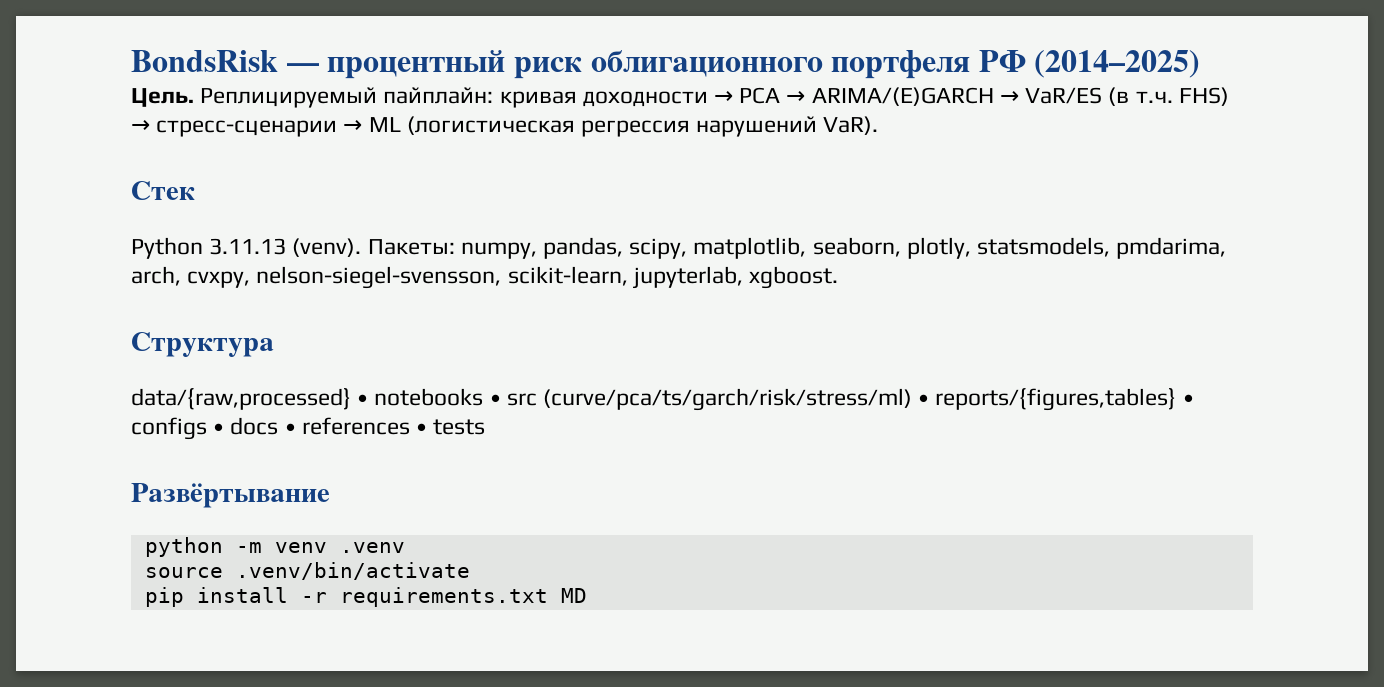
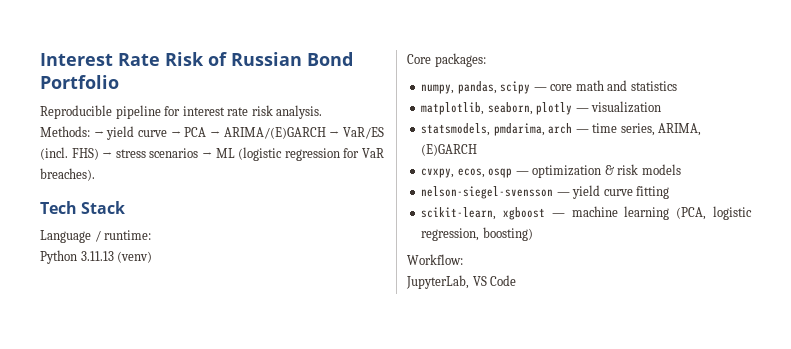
- BondsRisk — процентный риск облигационного портфеля РФ (2014–2025)
- Цель. Реплицируемый пайплайн: кривая доходности → PCA → ARIMA/(E)GARCH → VaR/ES (в т.ч. FHS) → стресс-сценарии → ML (логистическая регрессия нарушений VaR).
- Стек
- Python 3.11.13 (venv). Пакеты: numpy, pandas, scipy, matplotlib, seaborn, plotly, statsmodels, pmdarima, arch, cvxpy, nelson-siegel-svensson, scikit-learn, jupyterlab, xgboost.
- Структура
- data/{raw,processed} • notebooks • src (curve/pca/ts/garch/risk/stress/ml) • reports/{figures,tables} • configs • docs • references • tests
- Развёртывание
- python -m venv .venv
- source .venv/bin/activate
- pip install -r requirements.txt MD
+ Interest Rate Risk of Russian Bond Portfolio
+ Reproducible pipeline for interest rate risk analysis.
+ Methods: → yield curve → PCA → ARIMA/(E)GARCH → VaR/ES (incl. FHS) → stress scenarios → ML (logistic regression for VaR breaches).
+ Tech Stack
+ Language / runtime:
+ Python 3.11.13 (venv)
+ Core packages:
+ numpy, pandas, scipy — core math and statistics
+ matplotlib, seaborn, plotly — visualization
+ statsmodels, pmdarima, arch — time series, ARIMA, (E)GARCH
+ cvxpy, ecos, osqp — optimization & risk models
+ nelson-siegel-svensson — yield curve fitting
+ scikit-learn, xgboost — machine learning (PCA, logistic regression, boosting)
+ Workflow:
+ JupyterLab, VS Code

